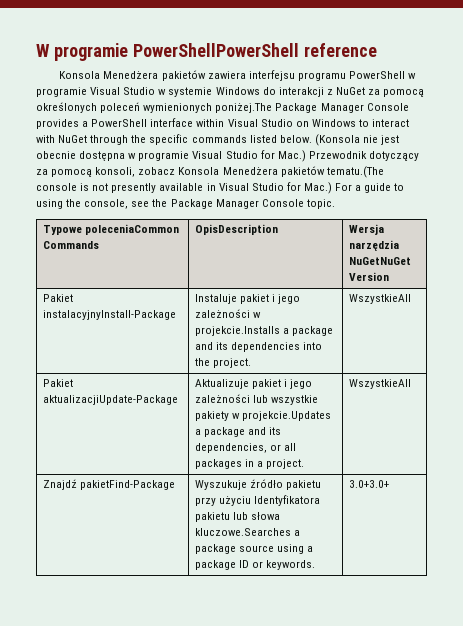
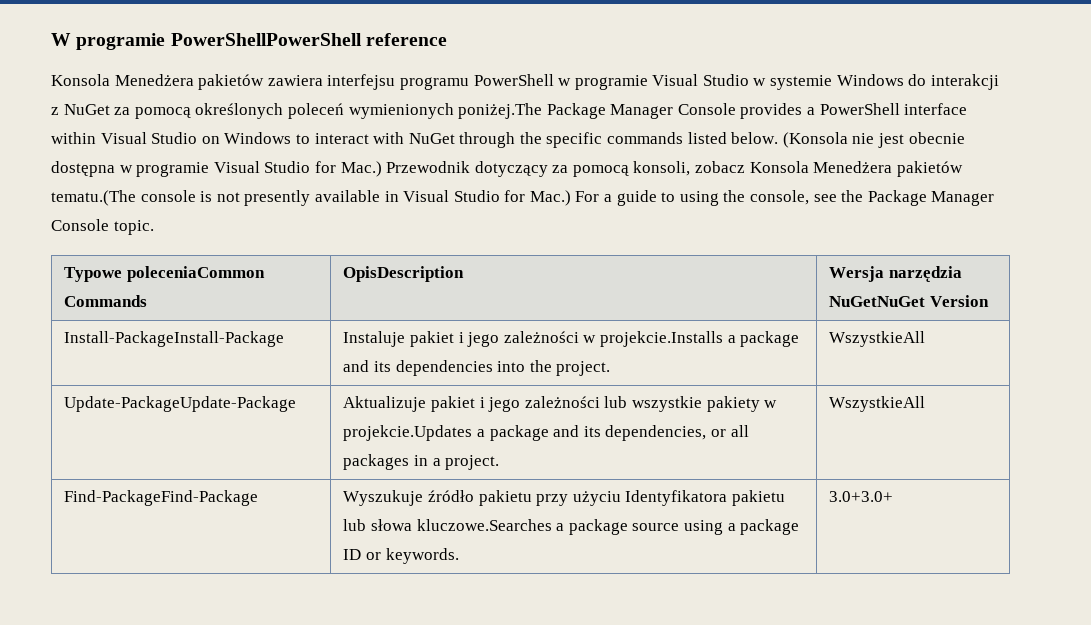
- Pakiet instalacyjnyInstall-Package | Instaluje pakiet i jego zależności w projekcie.Installs a package and its dependencies into the project. | WszystkieAll
+ Install-PackageInstall-Package | Instaluje pakiet i jego zależności w projekcie.Installs a package and its dependencies into the project. | WszystkieAll
- Pakiet aktualizacjiUpdate-Package | Aktualizuje pakiet i jego zależności lub wszystkie pakiety w projekcie.Updates a package and its dependencies, or all packages in a project. | WszystkieAll
+ Update-PackageUpdate-Package | Aktualizuje pakiet i jego zależności lub wszystkie pakiety w projekcie.Updates a package and its dependencies, or all packages in a project. | WszystkieAll
- Znajdź pakietFind-Package | Wyszukuje źródło pakietu przy użyciu Identyfikatora pakietu lub słowa kluczowe.Searches a package source using a package ID or keywords. | 3.0+3.0+
+ Find-PackageFind-Package | Wyszukuje źródło pakietu przy użyciu Identyfikatora pakietu lub słowa kluczowe.Searches a package source using a package ID or keywords. | 3.0+3.0+

